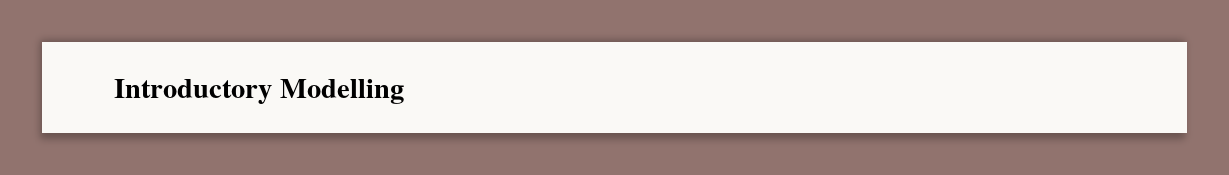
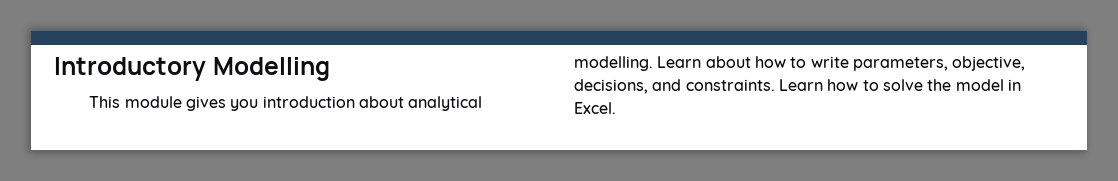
+ This module gives you introduction about analytical modelling. Learn about how to write parameters, objective, decisions, and constraints. Learn how to solve the model in Excel.

